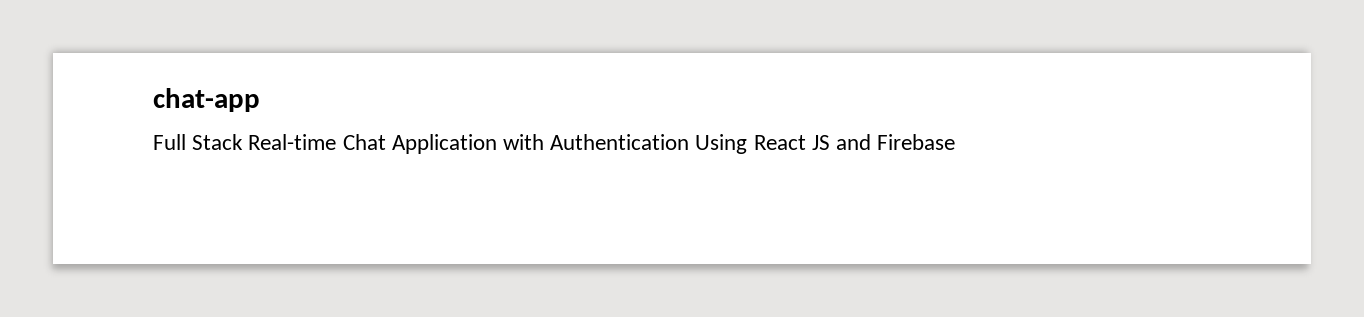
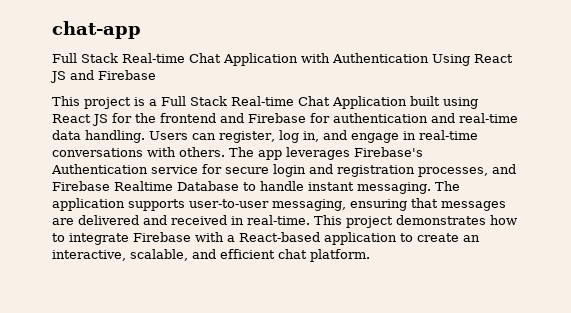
+ This project is a Full Stack Real-time Chat Application built using React JS for the frontend and Firebase for authentication and real-time data handling. Users can register, log in, and engage in real-time conversations with others. The app leverages Firebase's Authentication service for secure login and registration processes, and Firebase Realtime Database to handle instant messaging. The application supports user-to-user messaging, ensuring that messages are delivered and received in real-time. This project demonstrates how to integrate Firebase with a React-based application to create an interactive, scalable, and efficient chat platform.

